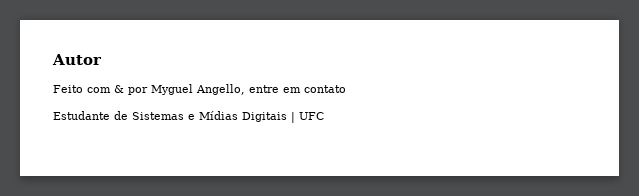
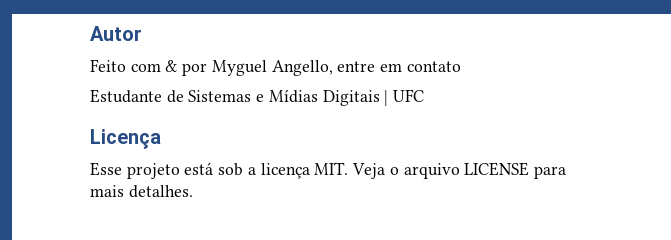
+ Licença
+ Esse projeto está sob a licença MIT. Veja o arquivo LICENSE para mais detalhes.

